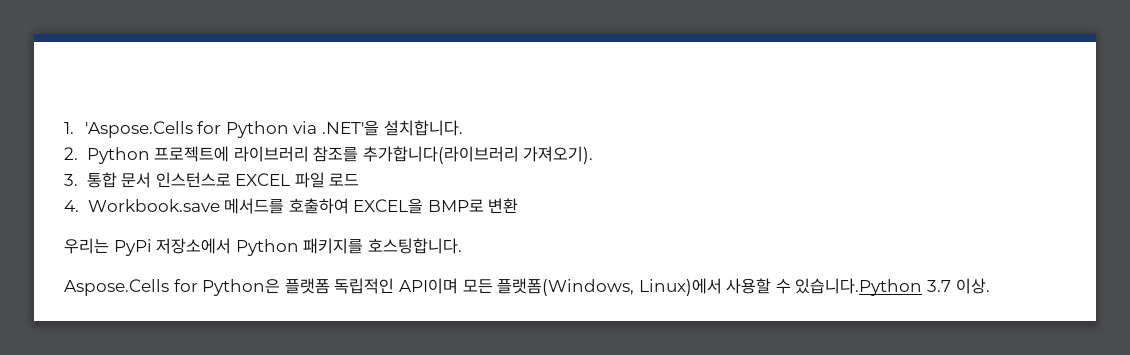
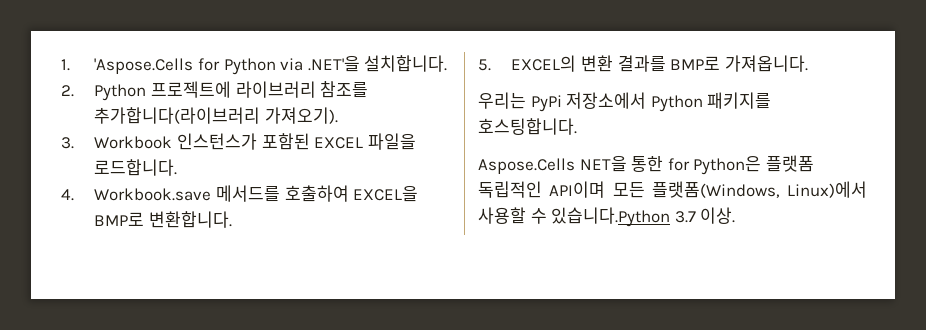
- 3. 통합 문서 인스턴스로 EXCEL 파일 로드
+ 3. Workbook 인스턴스가 포함된 EXCEL 파일을 로드합니다.
- 4. Workbook.save 메서드를 호출하여 EXCEL을 BMP로 변환
+ 4. Workbook.save 메서드를 호출하여 EXCEL을 BMP로 변환합니다.
+ 5. EXCEL의 변환 결과를 BMP로 가져옵니다.
- Aspose.Cells for Python은 플랫폼 독립적인 API이며 모든 플랫폼(Windows, Linux)에서 사용할 수 있습니다.Python 3.7 이상.
+ Aspose.Cells NET을 통한 for Python은 플랫폼 독립적인 API이며 모든 플랫폼(Windows, Linux)에서 사용할 수 있습니다.Python 3.7 이상.

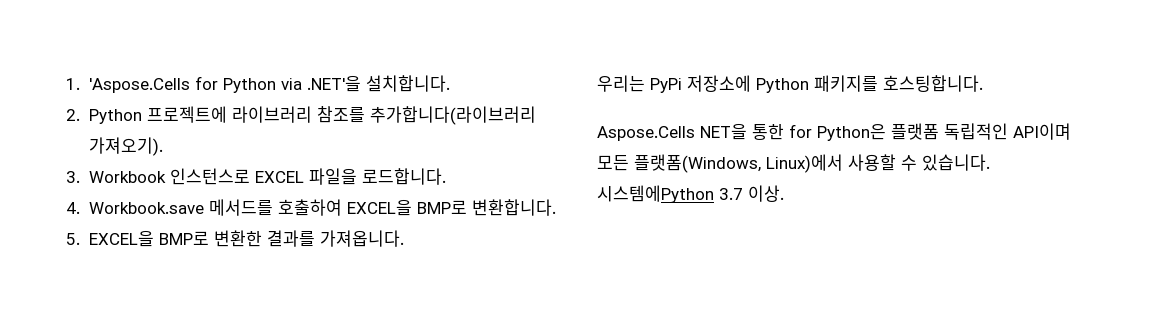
- 3. Workbook 인스턴스가 포함된 EXCEL 파일을 로드합니다.
+ 3. Workbook 인스턴스로 EXCEL 파일을 로드합니다.
- 5. EXCEL의 변환 결과를 BMP로 가져옵니다.
+ 5. EXCEL을 BMP로 변환한 결과를 가져옵니다.
- 우리는 PyPi 저장소에서 Python 패키지를 호스팅합니다.
+ 우리는 PyPi 저장소에 Python 패키지를 호스팅합니다.
- Aspose.Cells NET을 통한 for Python은 플랫폼 독립적인 API이며 모든 플랫폼(Windows, Linux)에서 사용할 수 있습니다.Python 3.7 이상.
+ Aspose.Cells NET을 통한 for Python은 플랫폼 독립적인 API이며 모든 플랫폼(Windows, Linux)에서 사용할 수 있습니다. 시스템에Python 3.7 이상.

